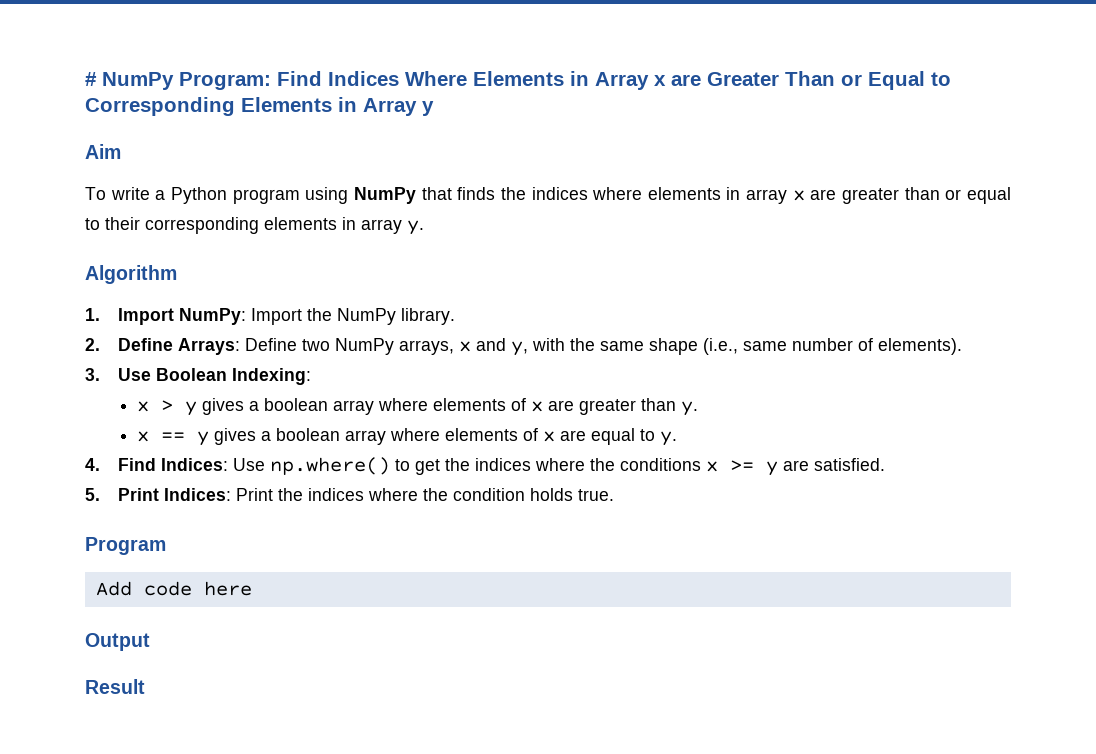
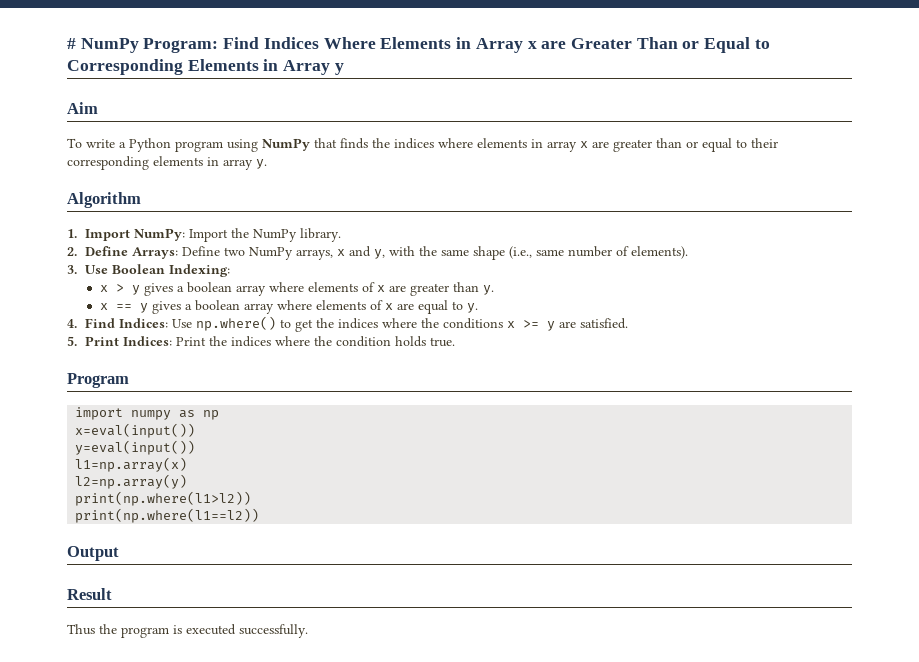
- Add code here
+ import numpy as np
+ x=eval(input())
+ y=eval(input())
+ l1=np.array(x)
+ l2=np.array(y)
+ print(np.where(l1>l2))
+ print(np.where(l1==l2))
  Output
  Result
+ Thus the program is executed successfully.

